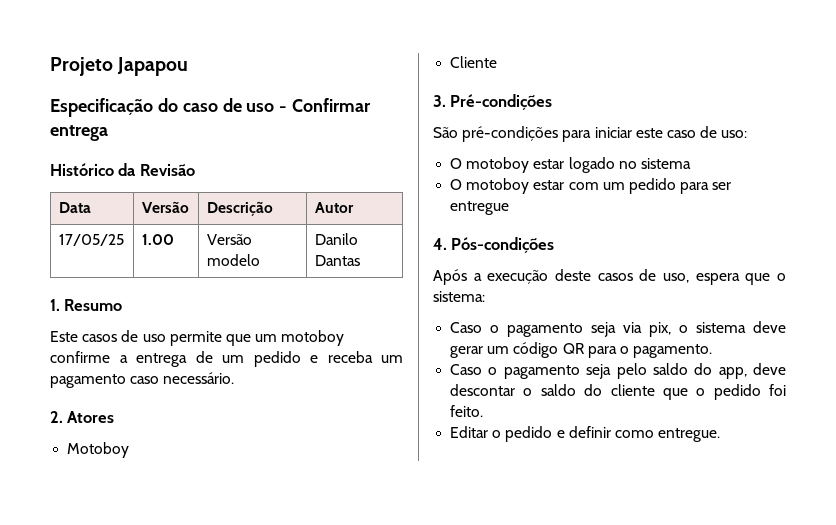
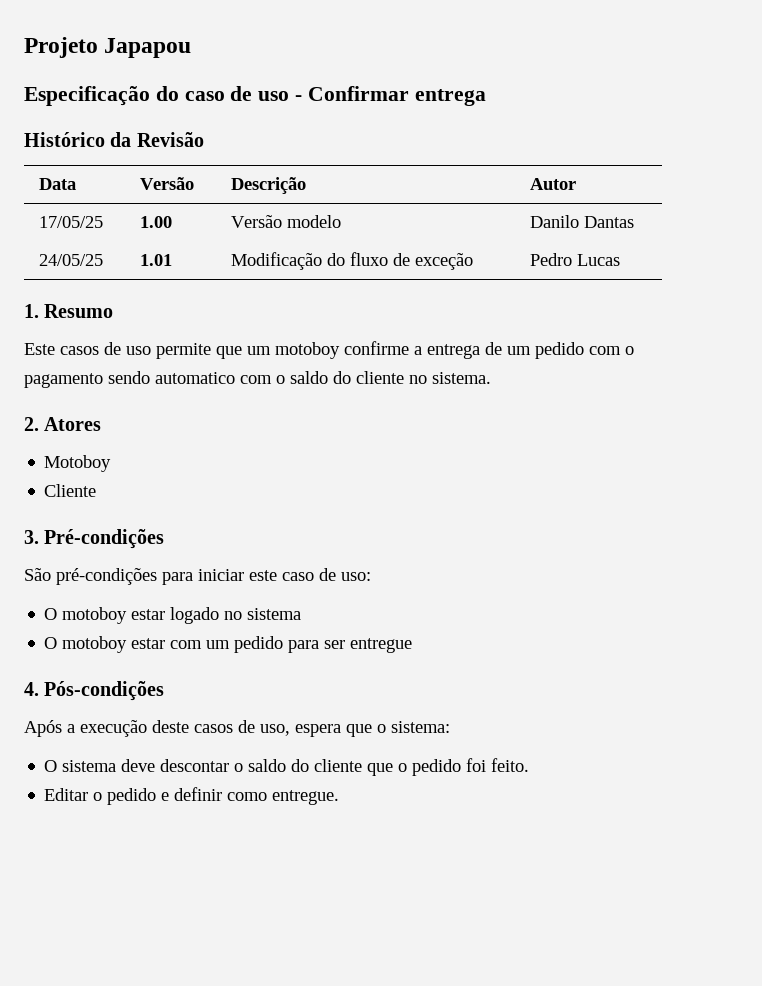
+ 24/05/25 | 1.01 | Modificação do fluxo de exceção | Pedro Lucas
- Este casos de uso permite que um motoboy confirme a entrega de um pedido e receba um pagamento caso necessário.
+ Este casos de uso permite que um motoboy confirme a entrega de um pedido com o pagamento sendo automatico com o saldo do cliente no sistema.
- Caso o pagamento seja via pix, o sistema deve gerar um código QR para o pagamento.
- Caso o pagamento seja pelo saldo do app, deve descontar o saldo do cliente que o pedido foi feito.
+ O sistema deve descontar o saldo do cliente que o pedido foi feito.

